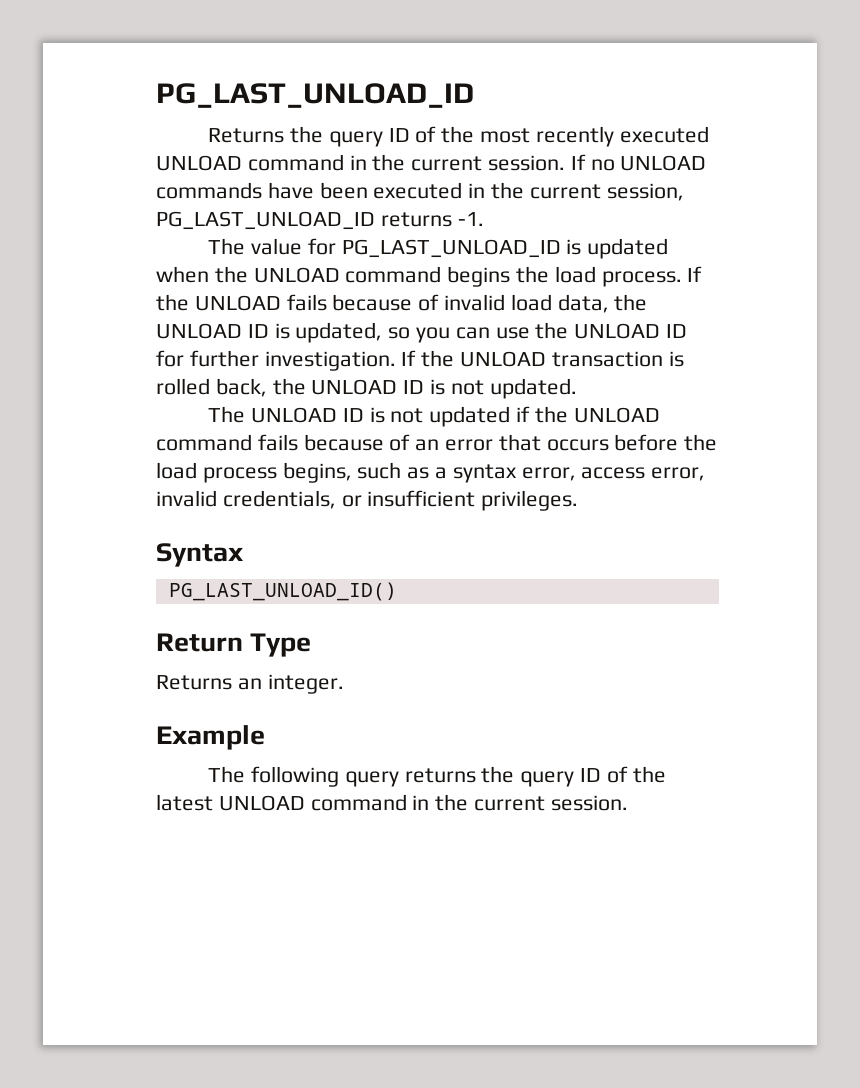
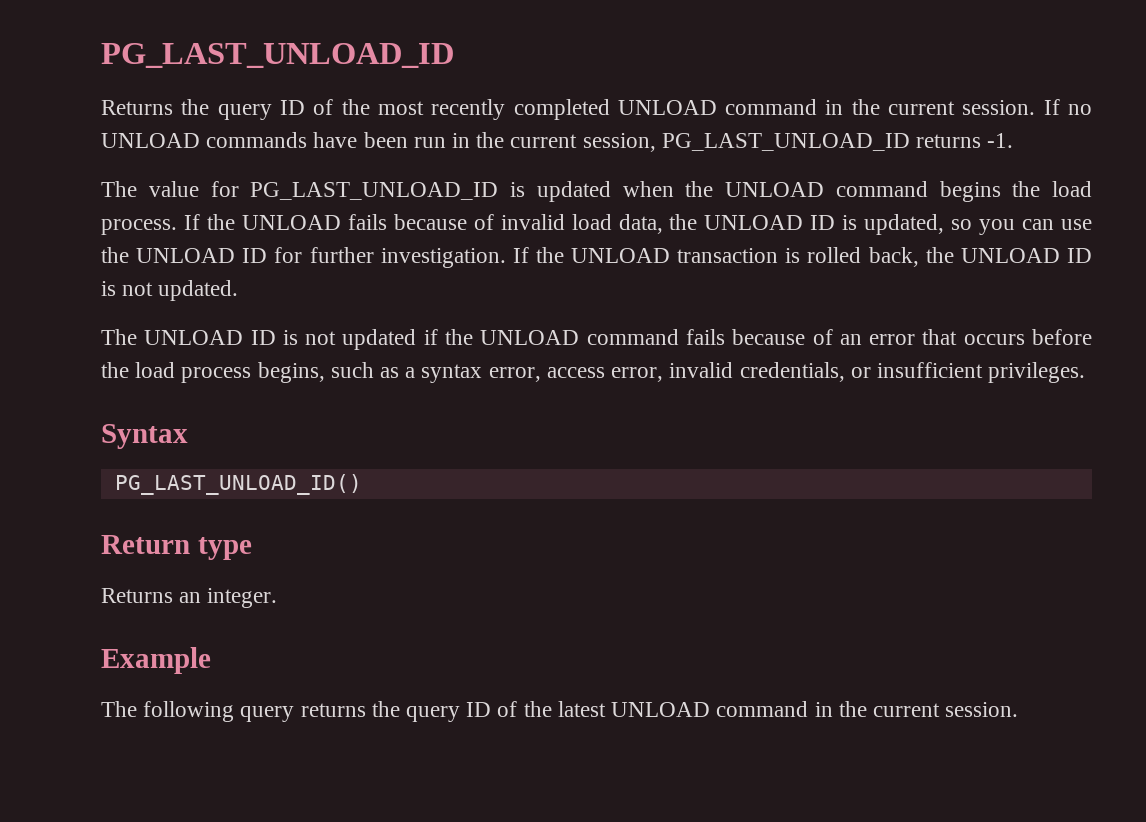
- Returns the query ID of the most recently executed UNLOAD command in the current session.
+ Returns the query ID of the most recently completed UNLOAD command in the current session.
- If no UNLOAD commands have been executed in the current session, PG_LAST_UNLOAD_ID returns -1.
+ If no UNLOAD commands have been run in the current session, PG_LAST_UNLOAD_ID returns -1.
- Return Type
+ Return type

